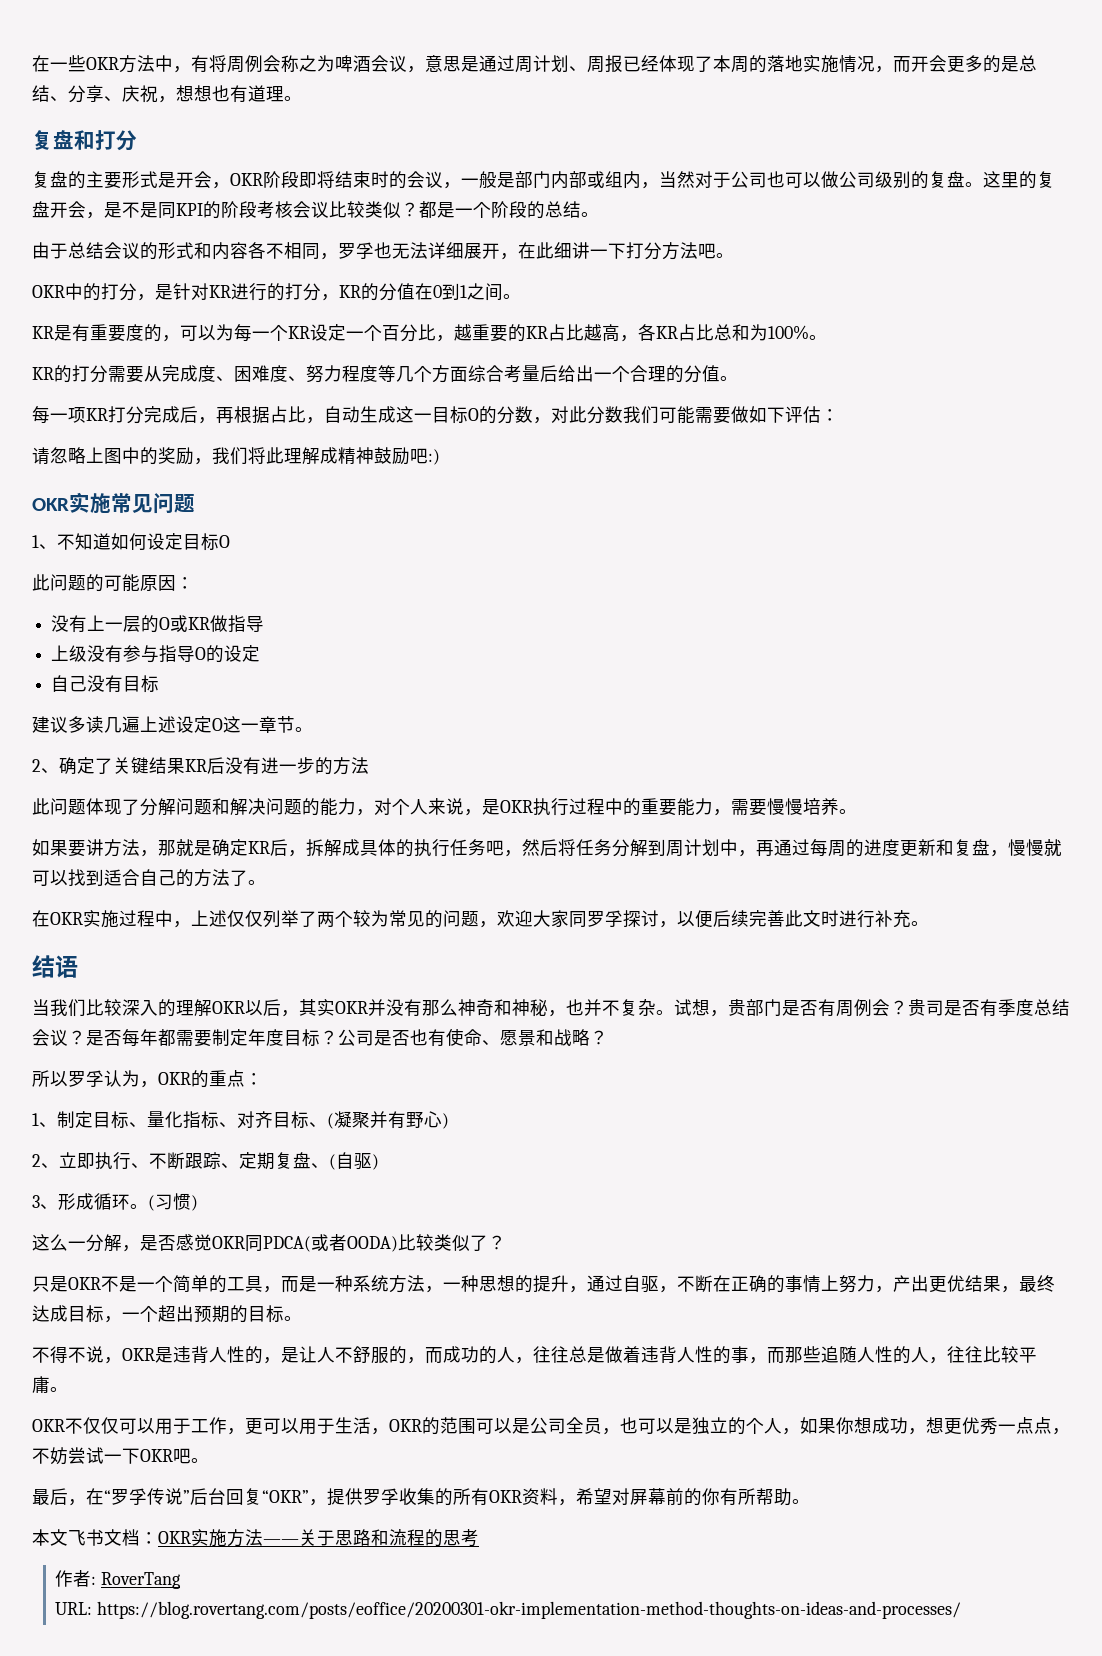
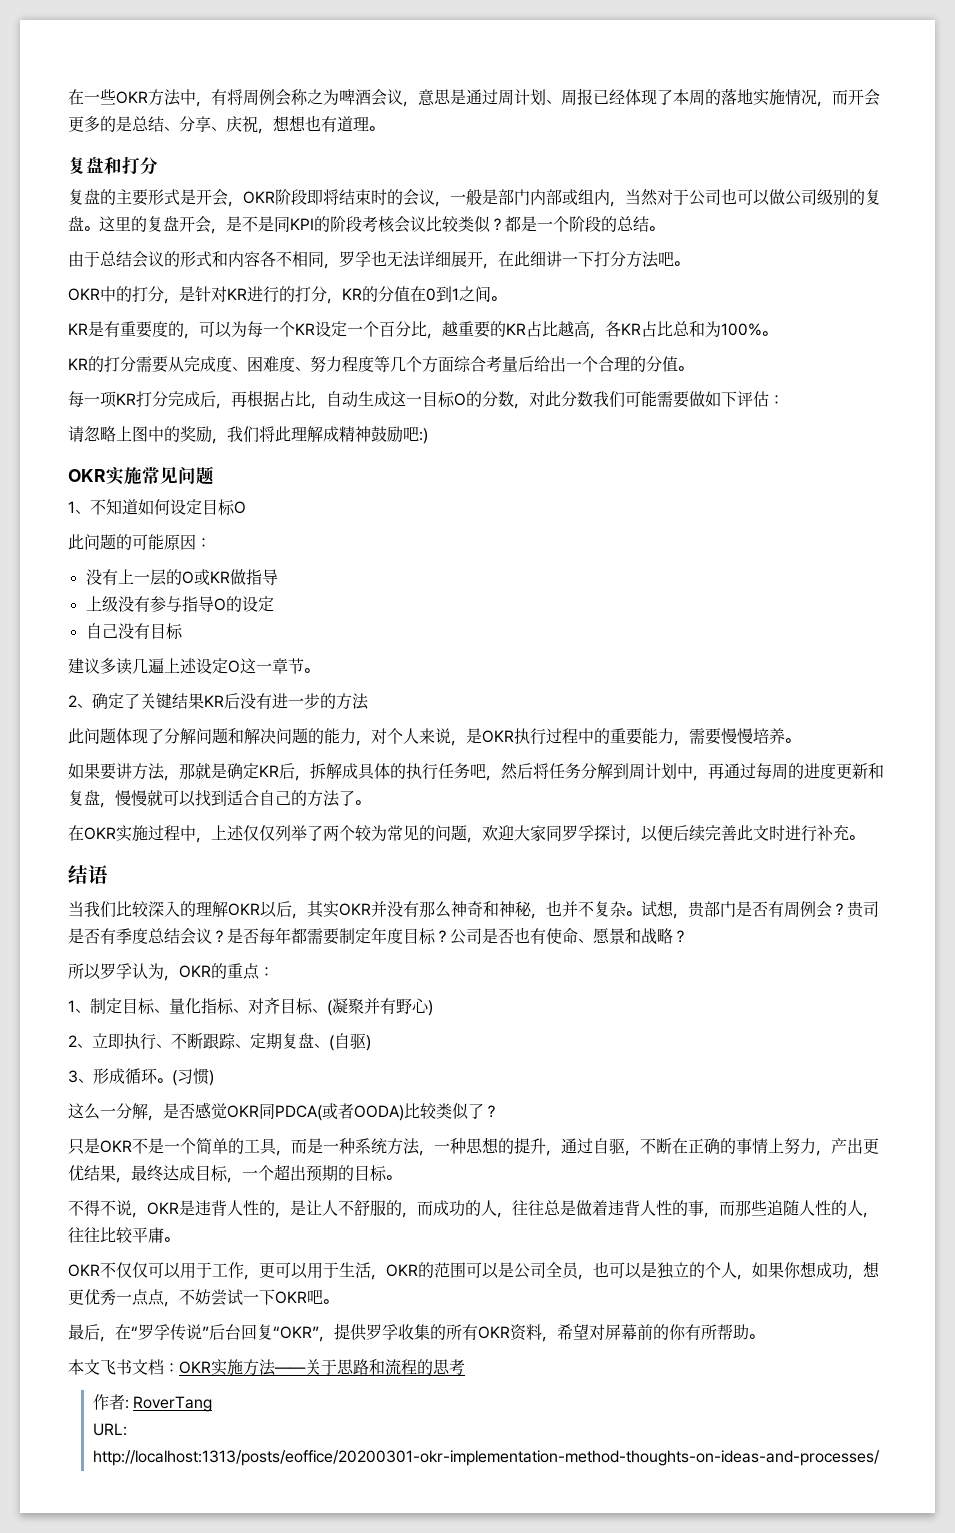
- URL: https://blog.rovertang.com/posts/eoffice/20200301-okr-implementation-method-thoughts-on-ideas-and-processes/
+ URL: http://localhost:1313/posts/eoffice/20200301-okr-implementation-method-thoughts-on-ideas-and-processes/

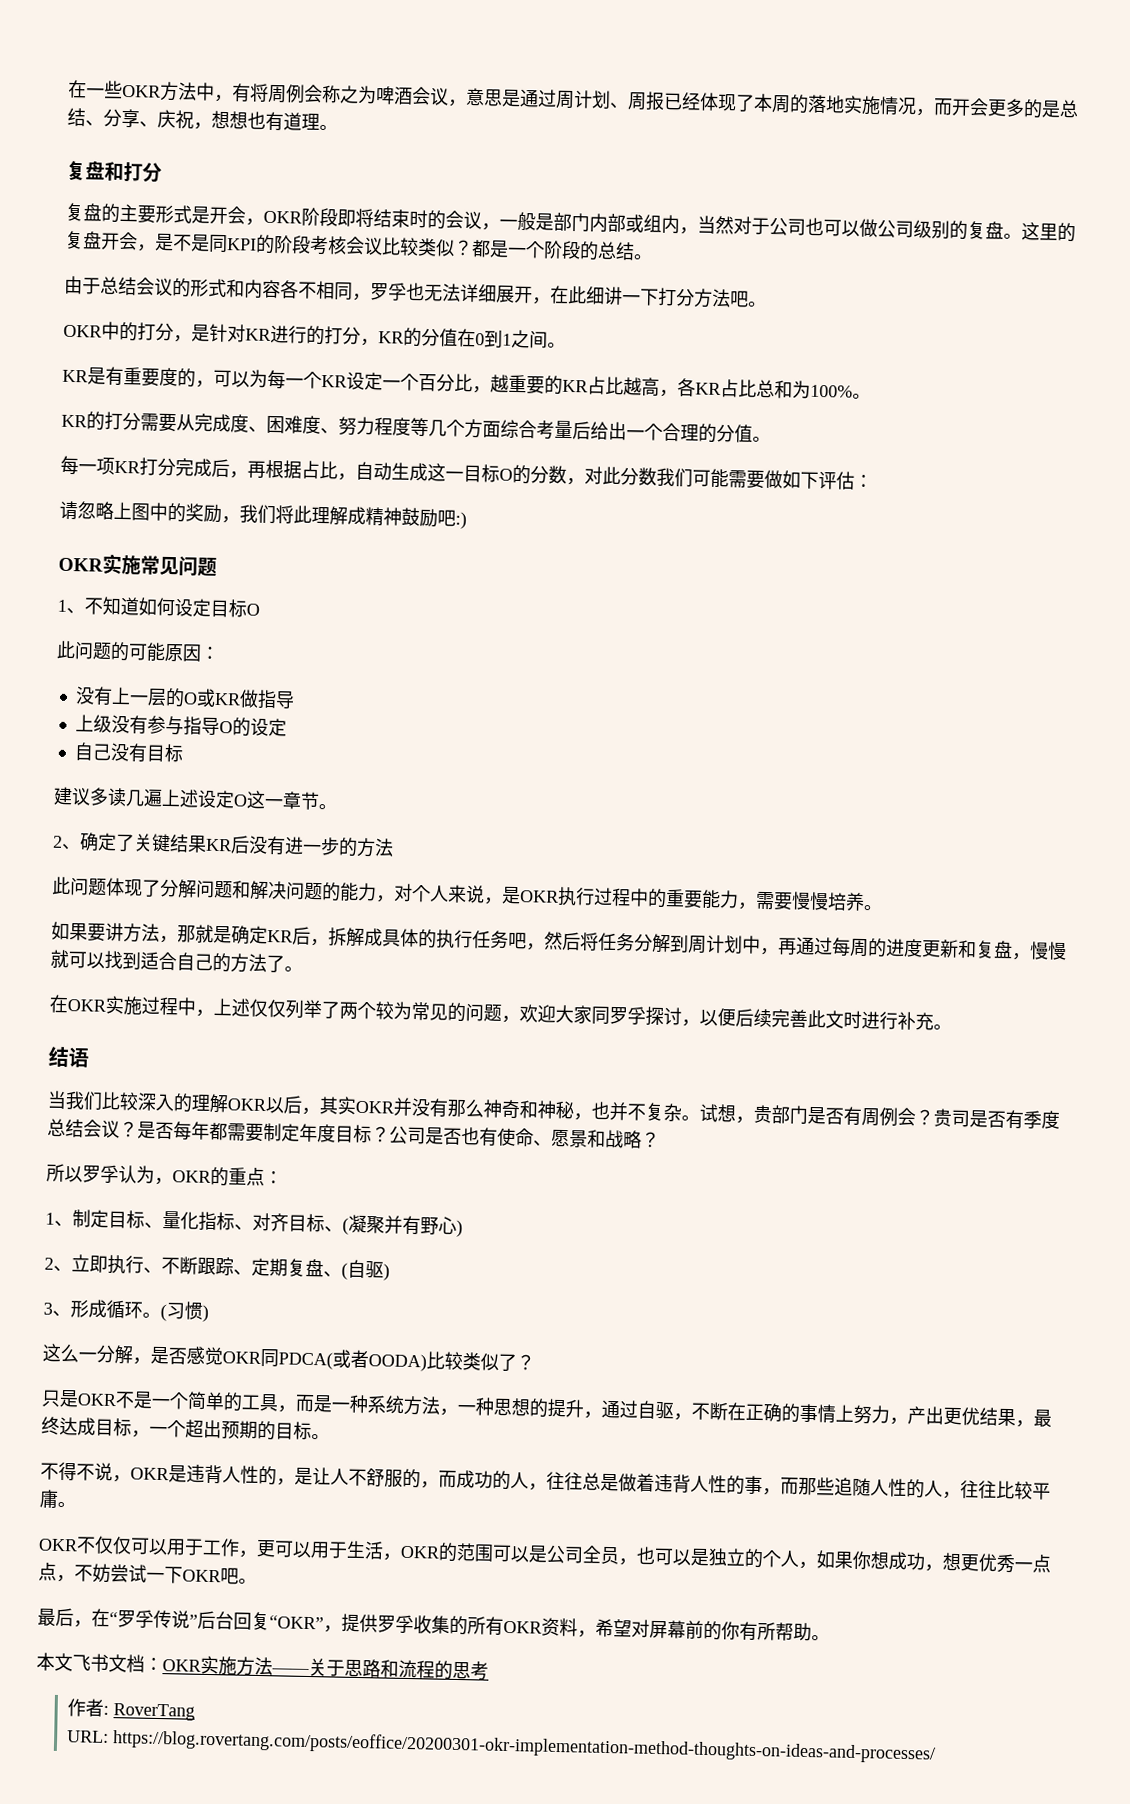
- URL: http://localhost:1313/posts/eoffice/20200301-okr-implementation-method-thoughts-on-ideas-and-processes/
+ URL: https://blog.rovertang.com/posts/eoffice/20200301-okr-implementation-method-thoughts-on-ideas-and-processes/

